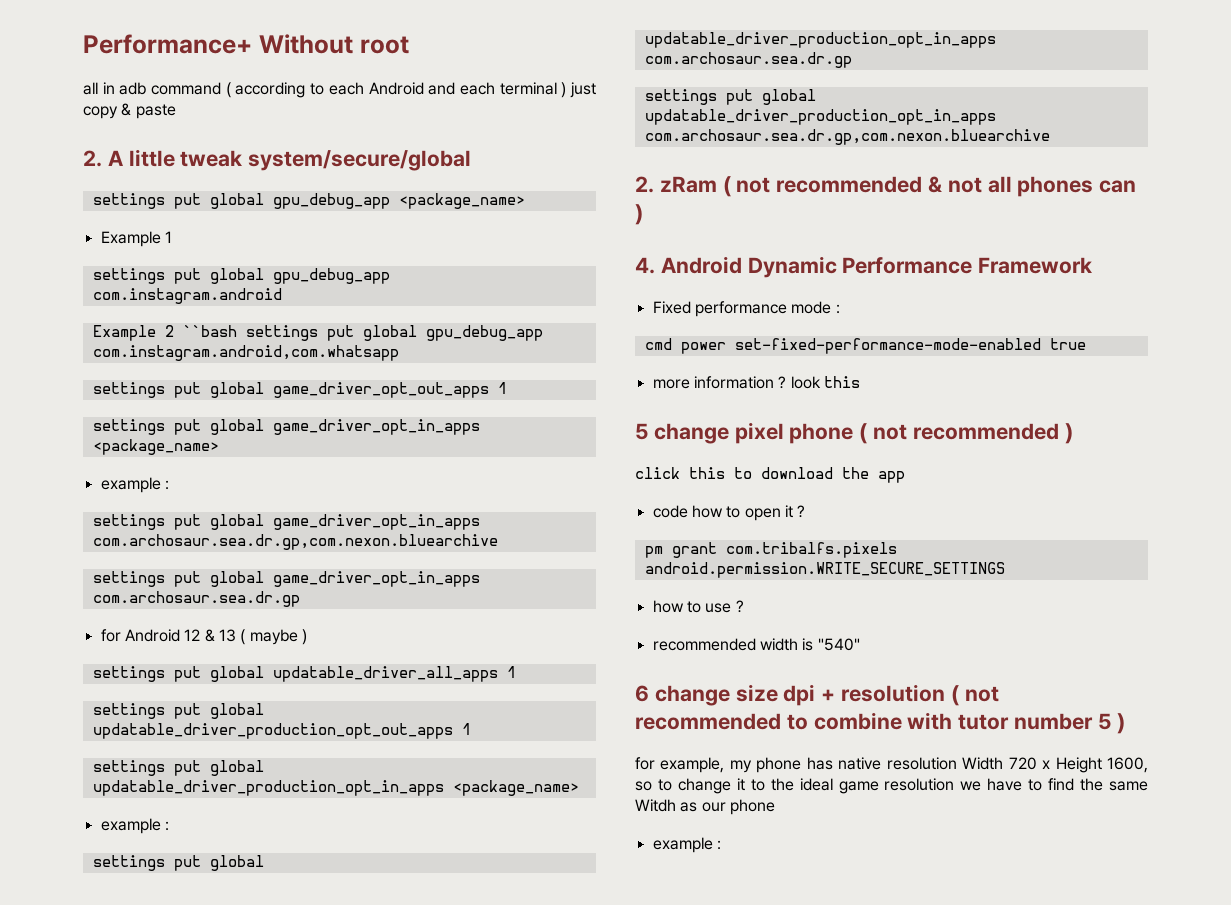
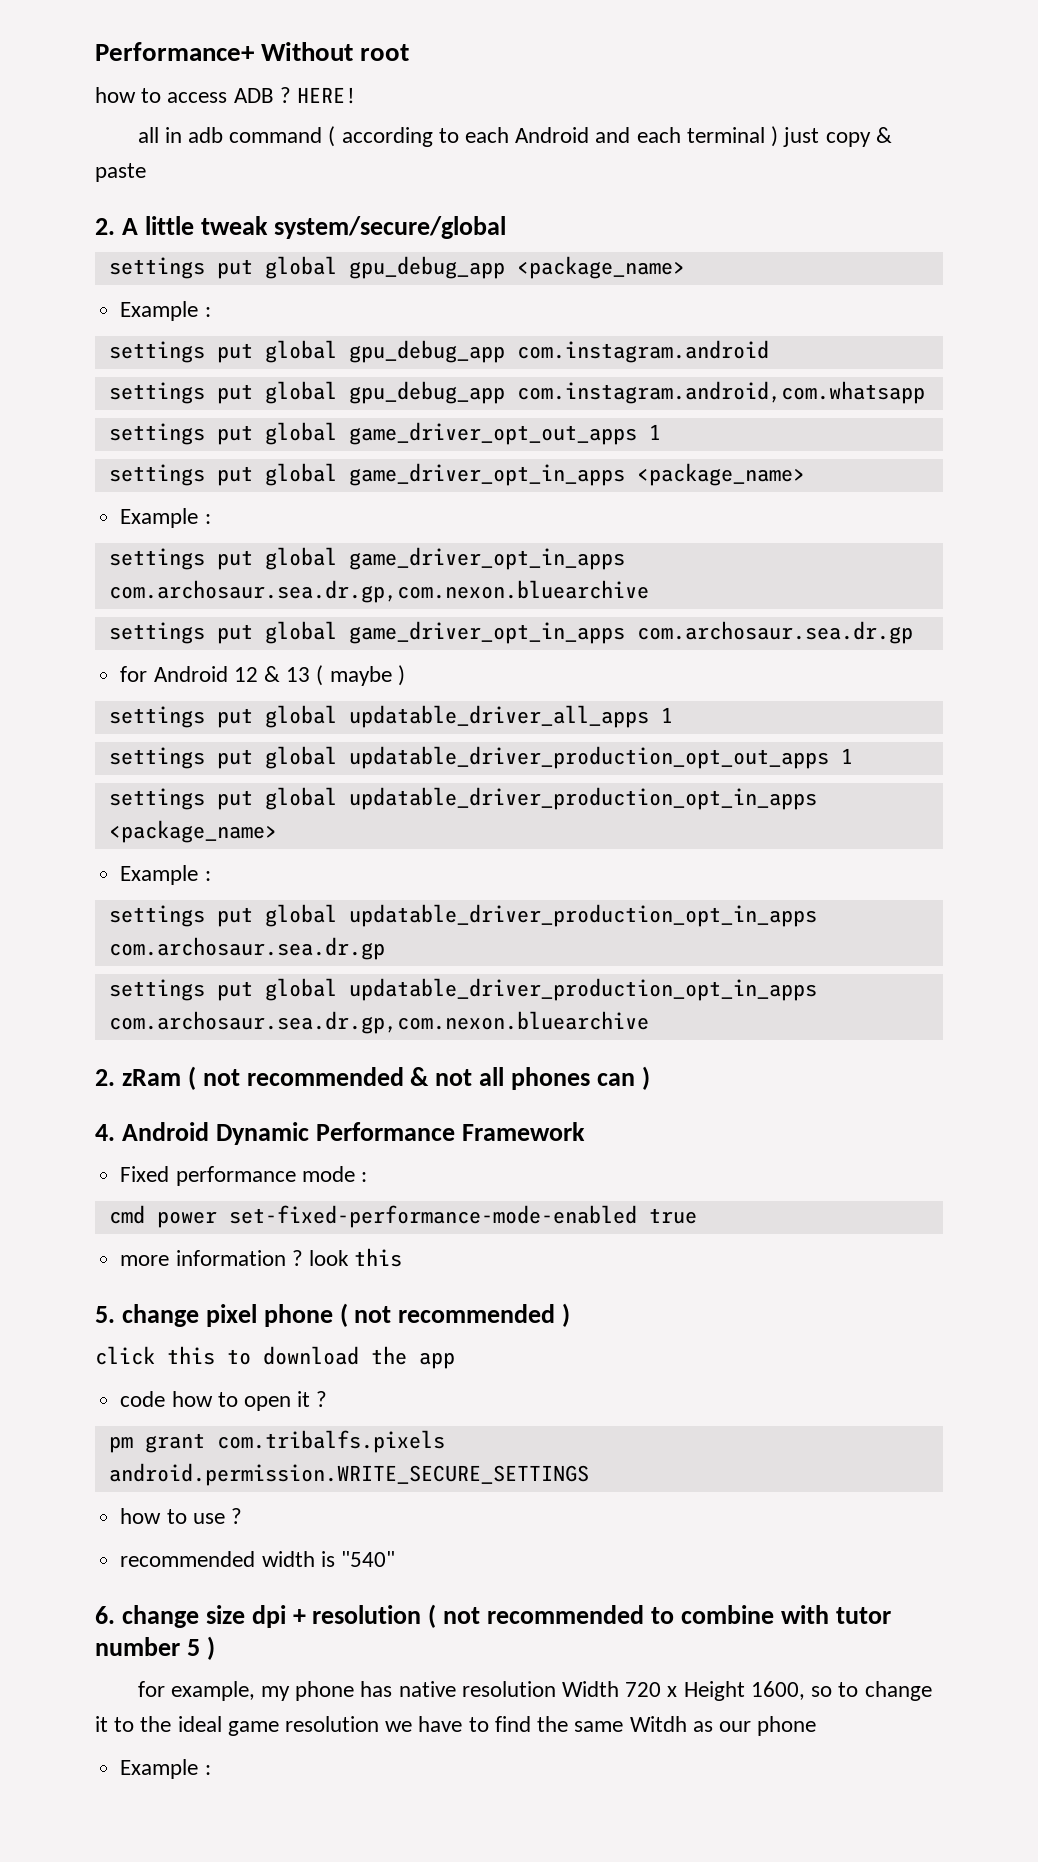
+ how to access ADB ? HERE!
  settings put global gpu_debug_app <package_name>
- Example 1
+ Example :
- Example 2 ``bash settings put global gpu_debug_app com.instagram.android,com.whatsapp
+ settings put global gpu_debug_app com.instagram.android,com.whatsapp
  settings put global game_driver_opt_in_apps <package_name>
- example :
+ Example :
  settings put global updatable_driver_production_opt_in_apps <package_name>
- example :
+ Example :
- 5 change pixel phone ( not recommended )
+ 5. change pixel phone ( not recommended )
- 6 change size dpi + resolution ( not recommended to combine with tutor number 5 )
+ 6. change size dpi + resolution ( not recommended to combine with tutor number 5 )
  for example, my phone has native resolution Width 720 x Height 1600, so to change it to the ideal game resolution we have to find the same Witdh as our phone
- example :
+ Example :

